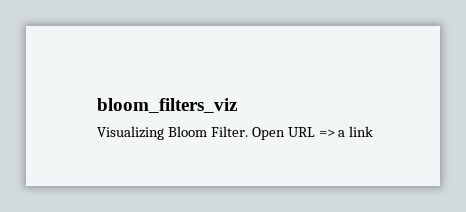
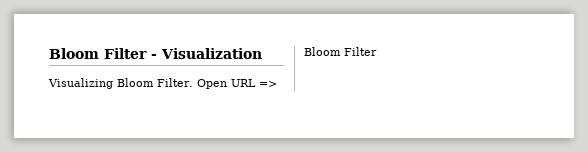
- bloom_filters_viz
+ Bloom Filter - Visualization
- Open URL => a link
+ Open URL => Bloom Filter

